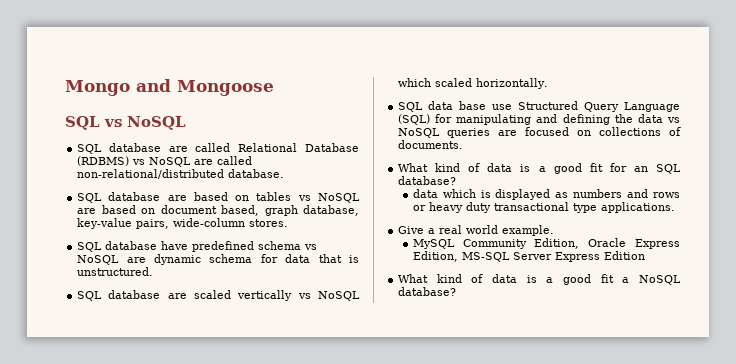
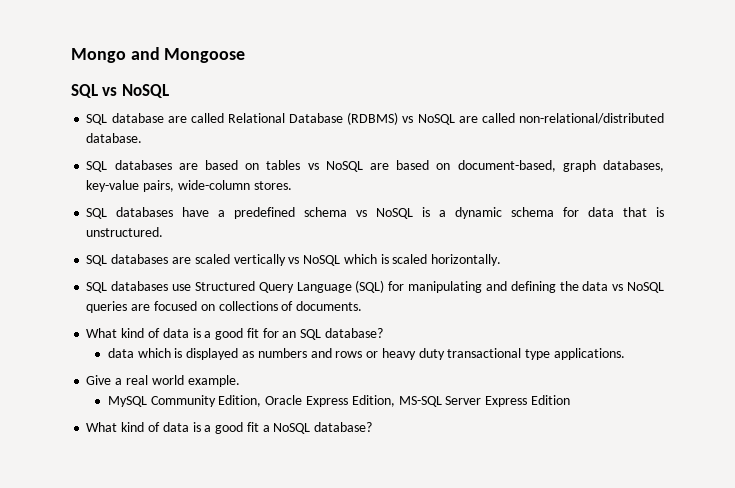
- SQL database are based on tables vs NoSQL are based on document based, graph database, key-value pairs, wide-column stores.
+ SQL databases are based on tables vs NoSQL are based on document-based, graph databases, key-value pairs, wide-column stores.
- SQL database have predefined schema vs NoSQL are dynamic schema for data that is unstructured.
+ SQL databases have a predefined schema vs NoSQL is a dynamic schema for data that is unstructured.
- SQL database are scaled vertically vs NoSQL which scaled horizontally.
+ SQL databases are scaled vertically vs NoSQL which is scaled horizontally.
- SQL data base use Structured Query Language (SQL) for manipulating and defining the data vs NoSQL queries are focused on collections of documents.
+ SQL databases use Structured Query Language (SQL) for manipulating and defining the data vs NoSQL queries are focused on collections of documents.

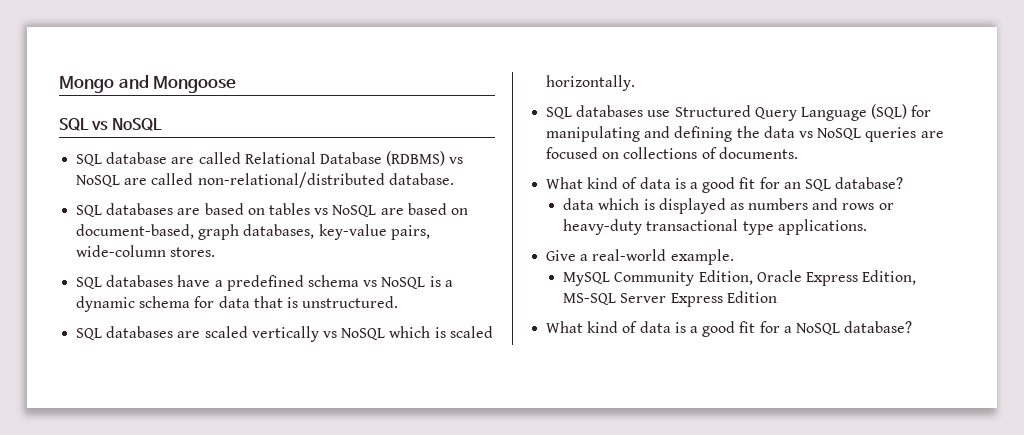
- data which is displayed as numbers and rows or heavy duty transactional type applications.
+ data which is displayed as numbers and rows or heavy-duty transactional type applications.
- Give a real world example.
+ Give a real-world example.
- What kind of data is a good fit a NoSQL database?
+ What kind of data is a good fit for a NoSQL database?

